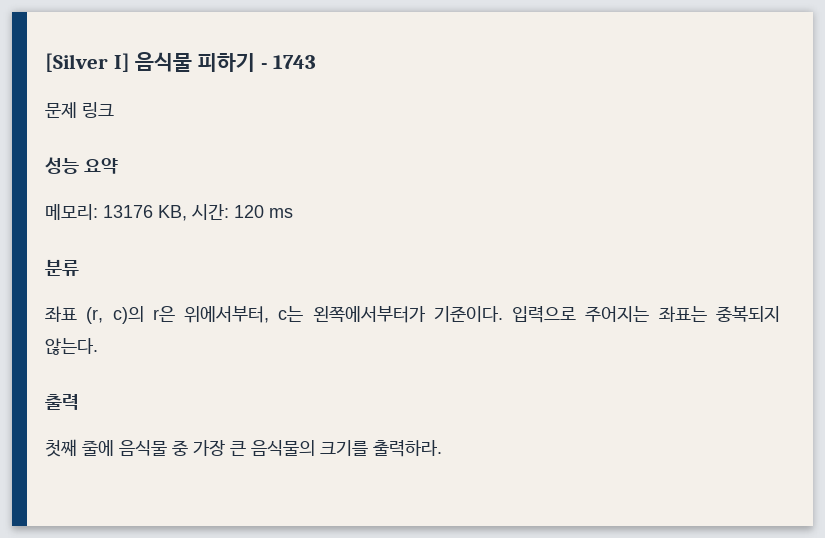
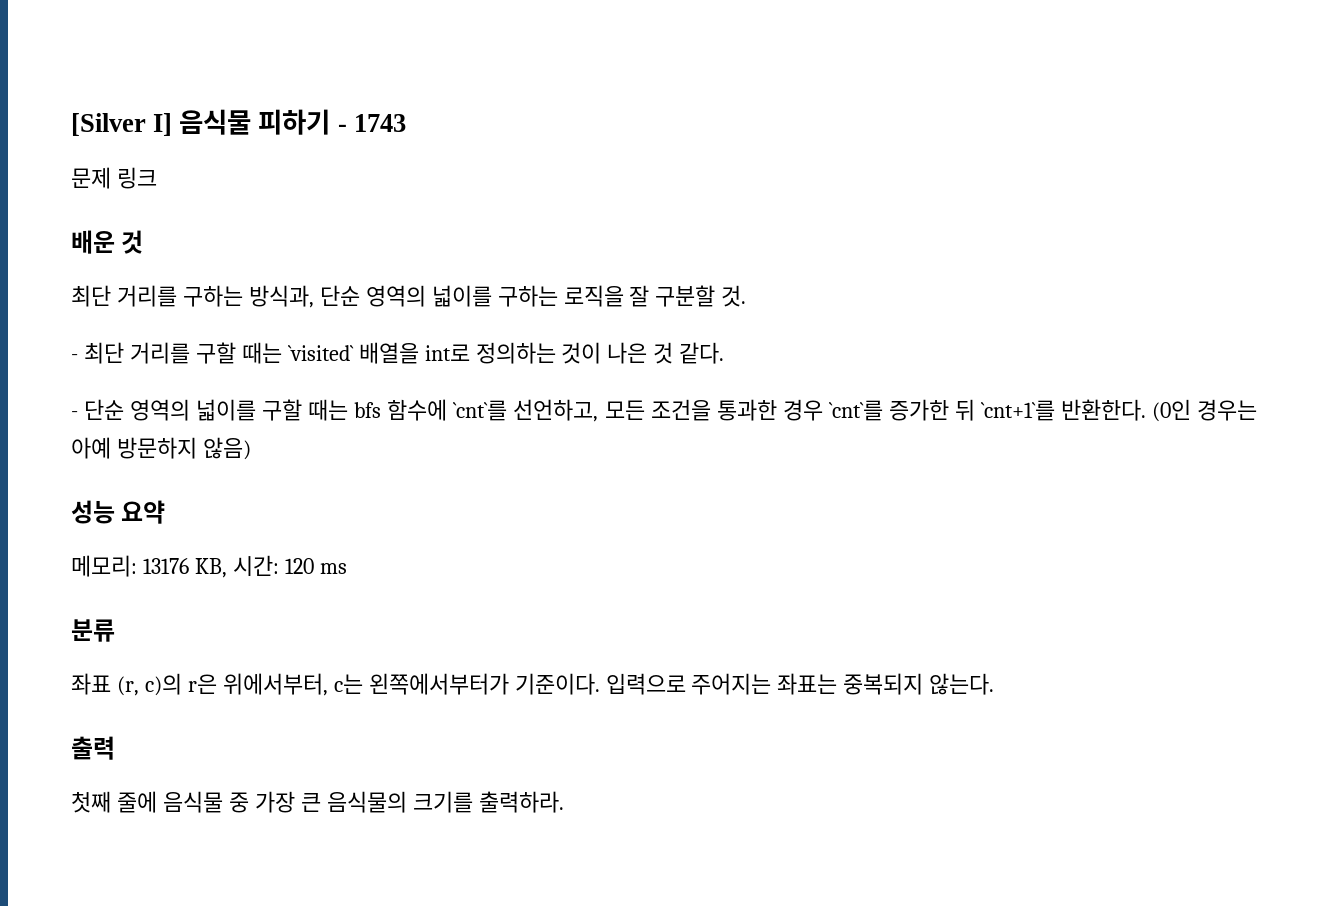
+ 배운 것
+ 최단 거리를 구하는 방식과, 단순 영역의 넓이를 구하는 로직을 잘 구분할 것.
+ - 최단 거리를 구할 때는 `visited` 배열을 int로 정의하는 것이 나은 것 같다.
+ - 단순 영역의 넓이를 구할 때는 bfs 함수에 `cnt`를 선언하고, 모든 조건을 통과한 경우 `cnt`를 증가한 뒤 `cnt+1`를 반환한다. (0인 경우는 아예 방문하지 않음)

